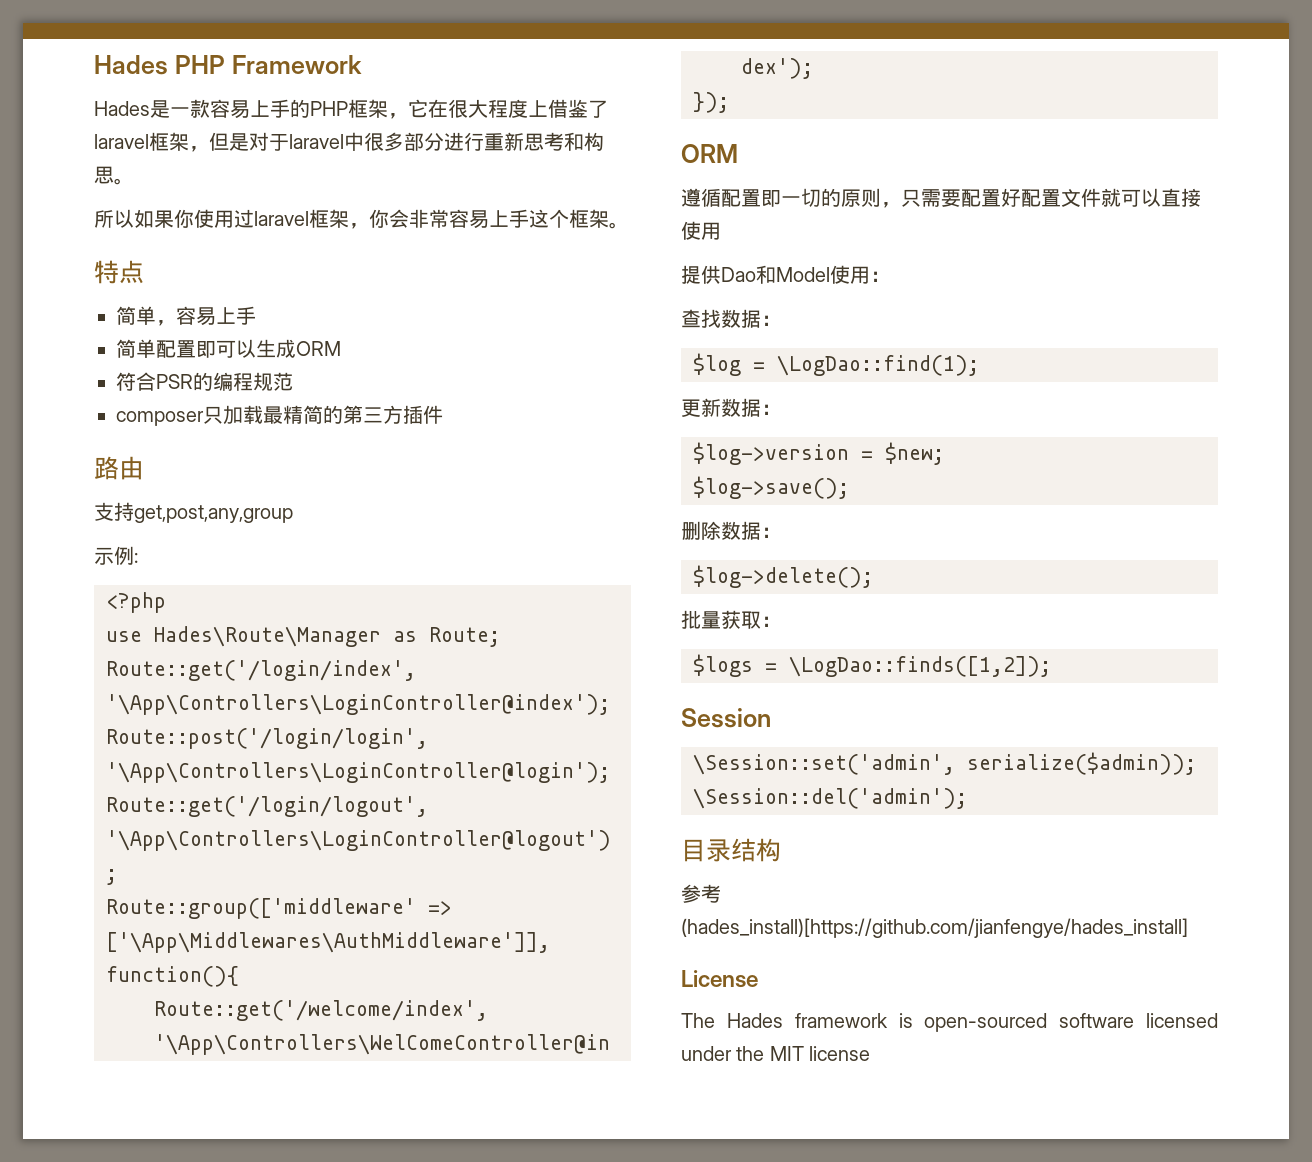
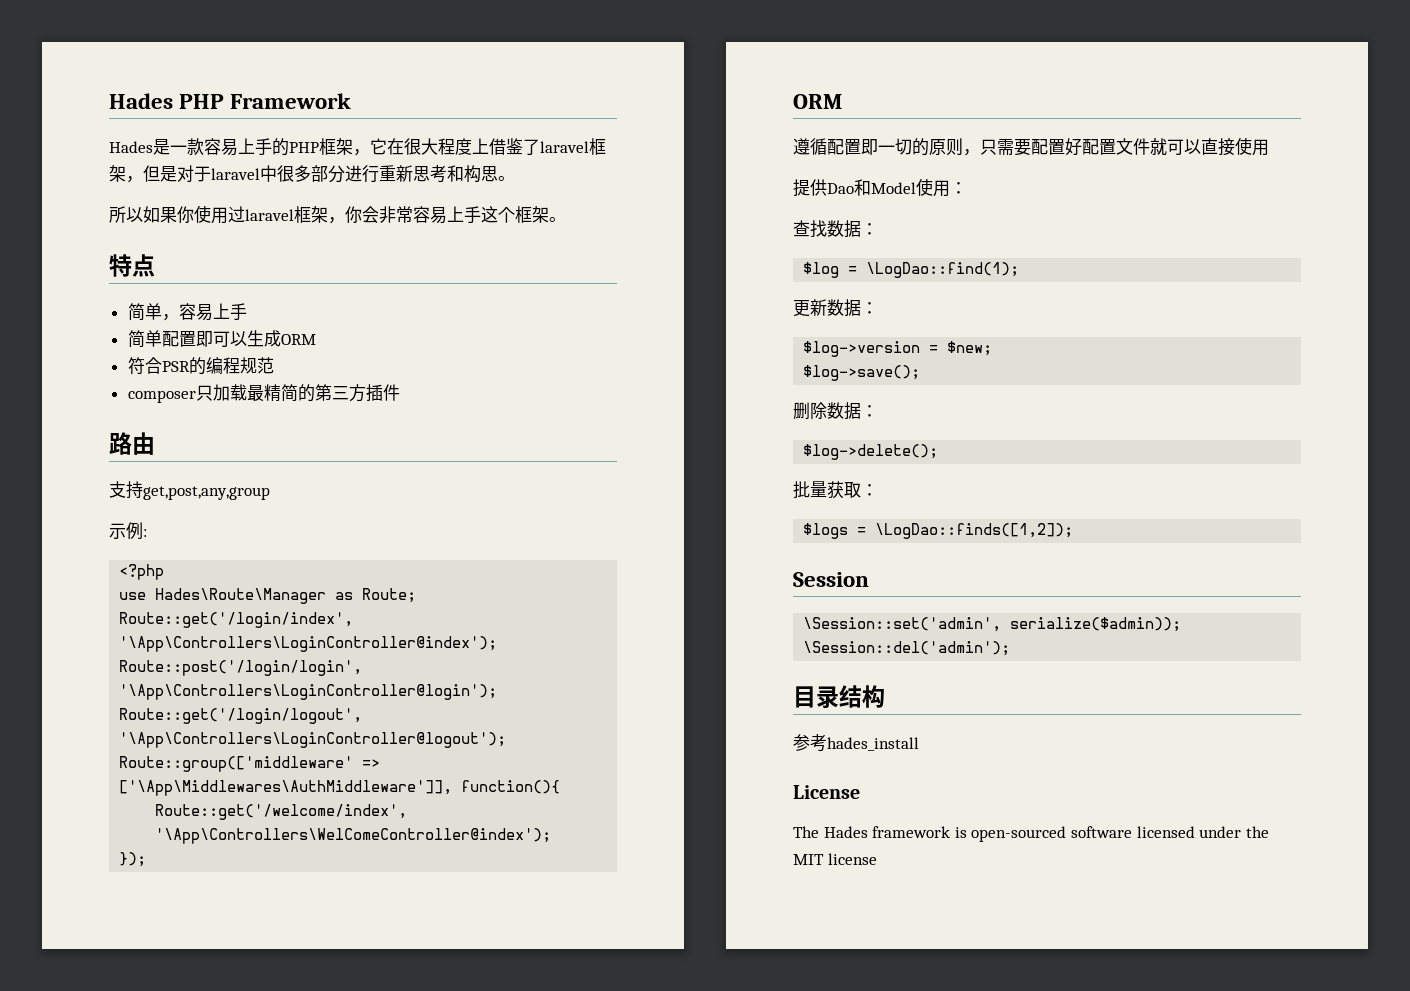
- 参考(hades_install)[https://github.com/jianfengye/hades_install]
+ 参考hades_install

